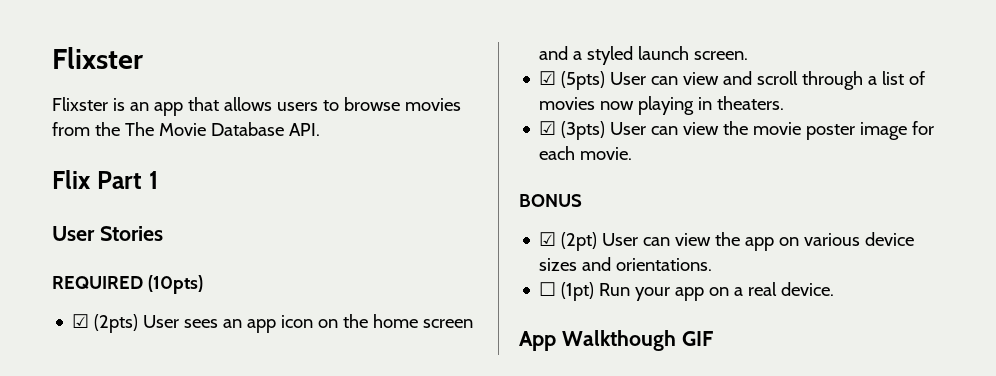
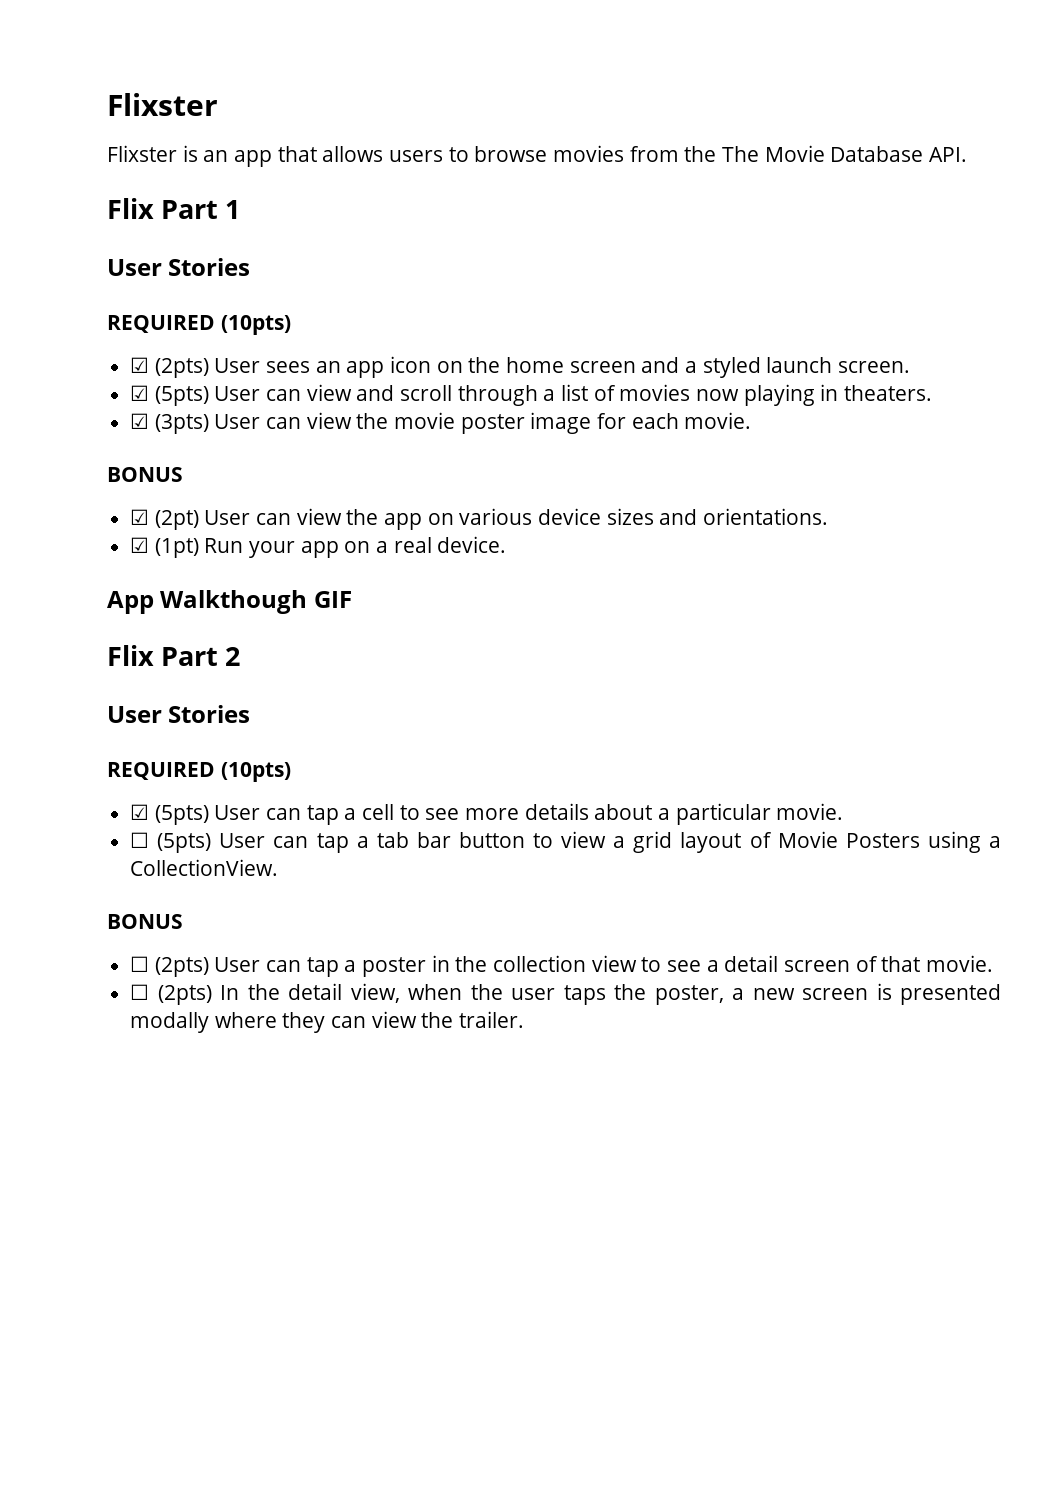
- ☐ (1pt) Run your app on a real device.
+ ☑ (1pt) Run your app on a real device.
+ Flix Part 2
+ User Stories
+ REQUIRED (10pts)
+ ☑ (5pts) User can tap a cell to see more details about a particular movie.
+ ☐ (5pts) User can tap a tab bar button to view a grid layout of Movie Posters using a CollectionView.
+ BONUS
+ ☐ (2pts) User can tap a poster in the collection view to see a detail screen of that movie.
+ ☐ (2pts) In the detail view, when the user taps the poster, a new screen is presented modally where they can view the trailer.

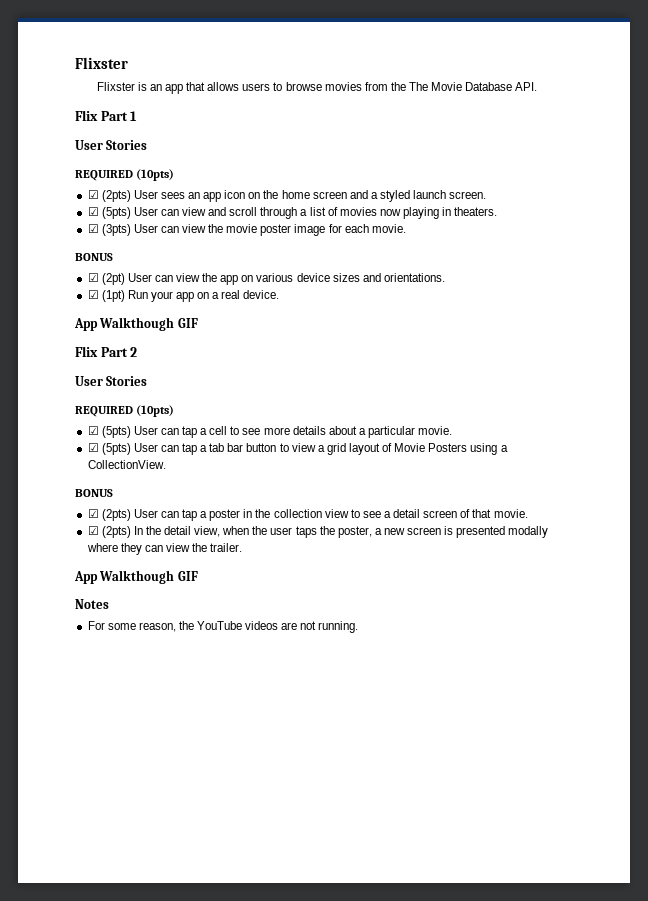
- ☐ (5pts) User can tap a tab bar button to view a grid layout of Movie Posters using a CollectionView.
+ ☑ (5pts) User can tap a tab bar button to view a grid layout of Movie Posters using a CollectionView.
- ☐ (2pts) User can tap a poster in the collection view to see a detail screen of that movie.
+ ☑ (2pts) User can tap a poster in the collection view to see a detail screen of that movie.
- ☐ (2pts) In the detail view, when the user taps the poster, a new screen is presented modally where they can view the trailer.
+ ☑ (2pts) In the detail view, when the user taps the poster, a new screen is presented modally where they can view the trailer.
+ App Walkthough GIF
+ Notes
+ For some reason, the YouTube videos are not running.

